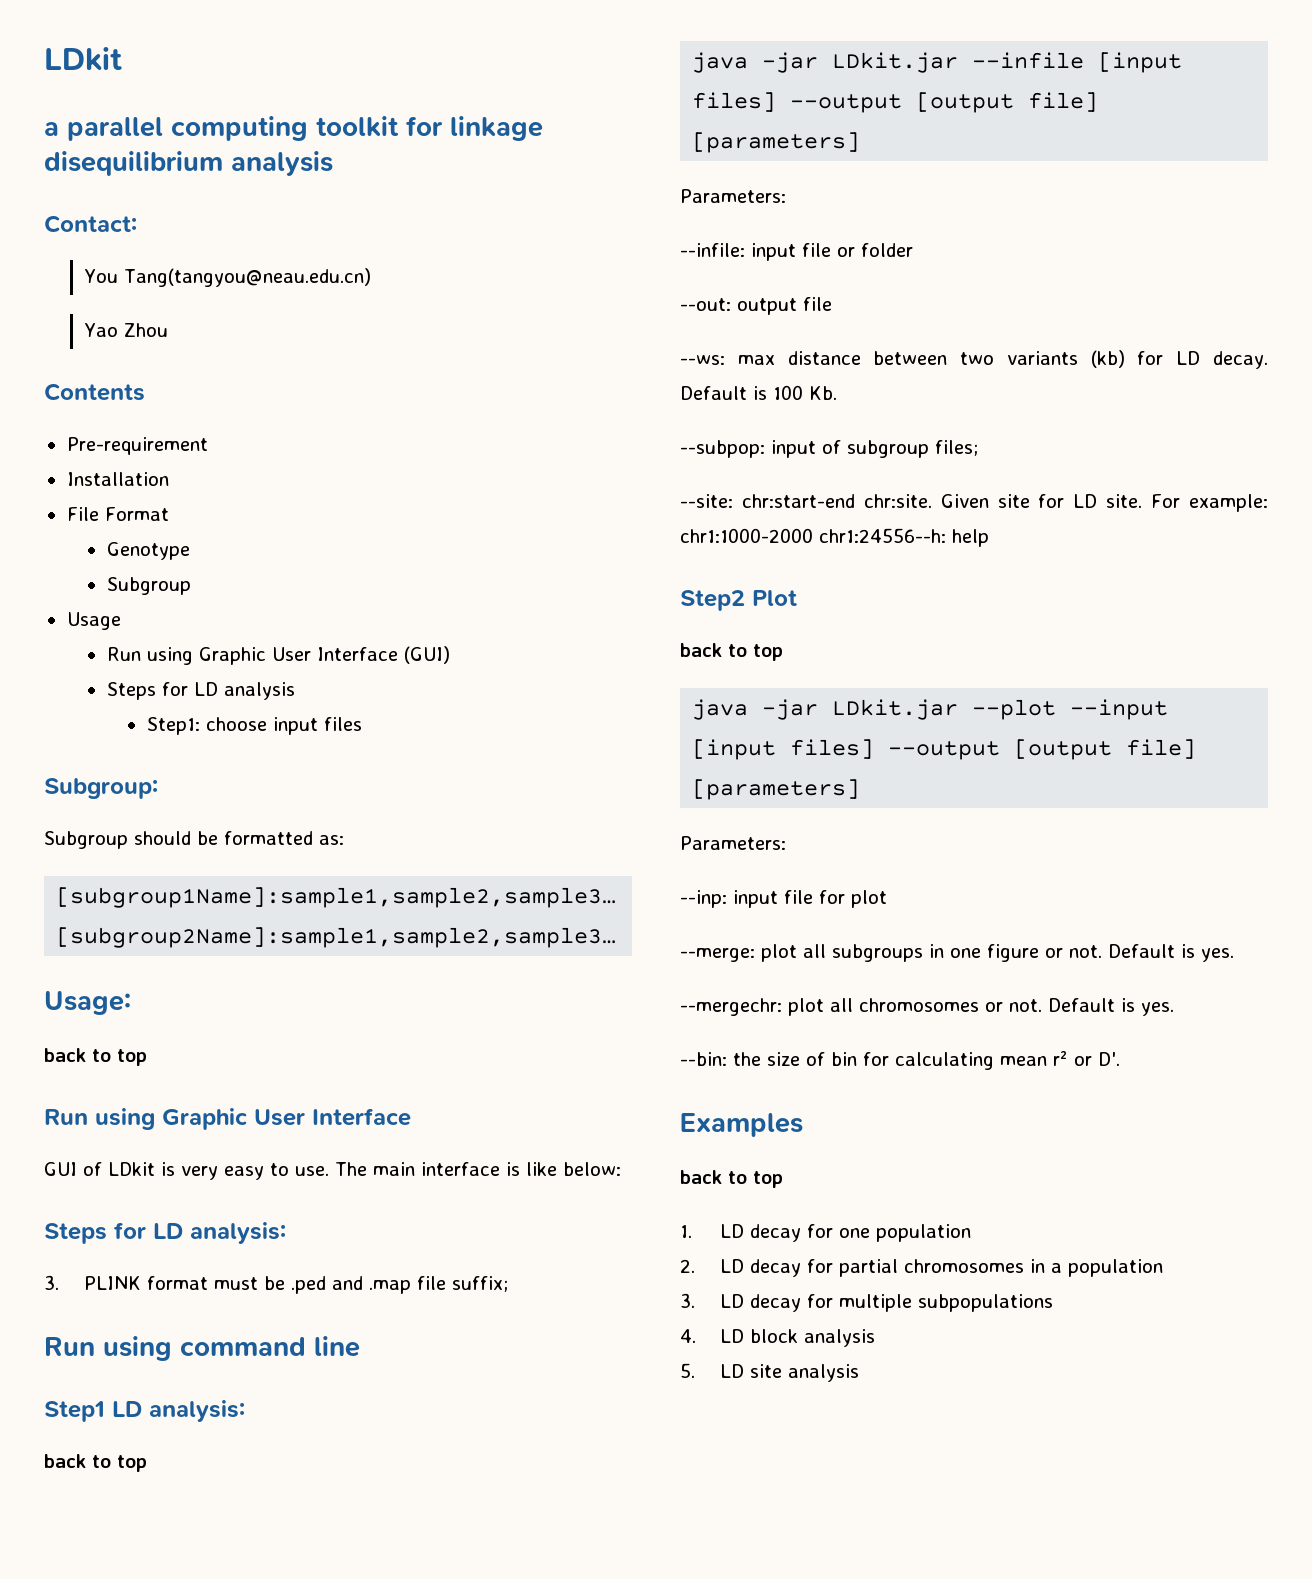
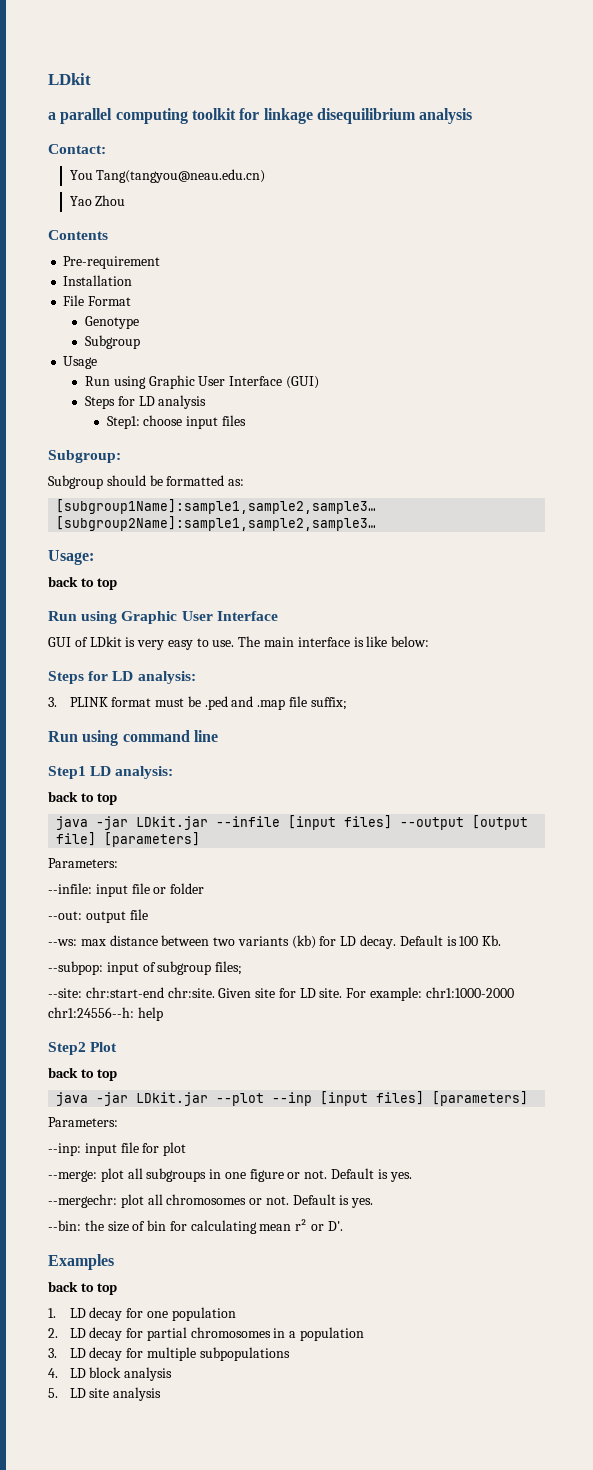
- java -jar LDkit.jar --plot --input [input files] --output [output file] [parameters]
+ java -jar LDkit.jar --plot --inp [input files] [parameters]

